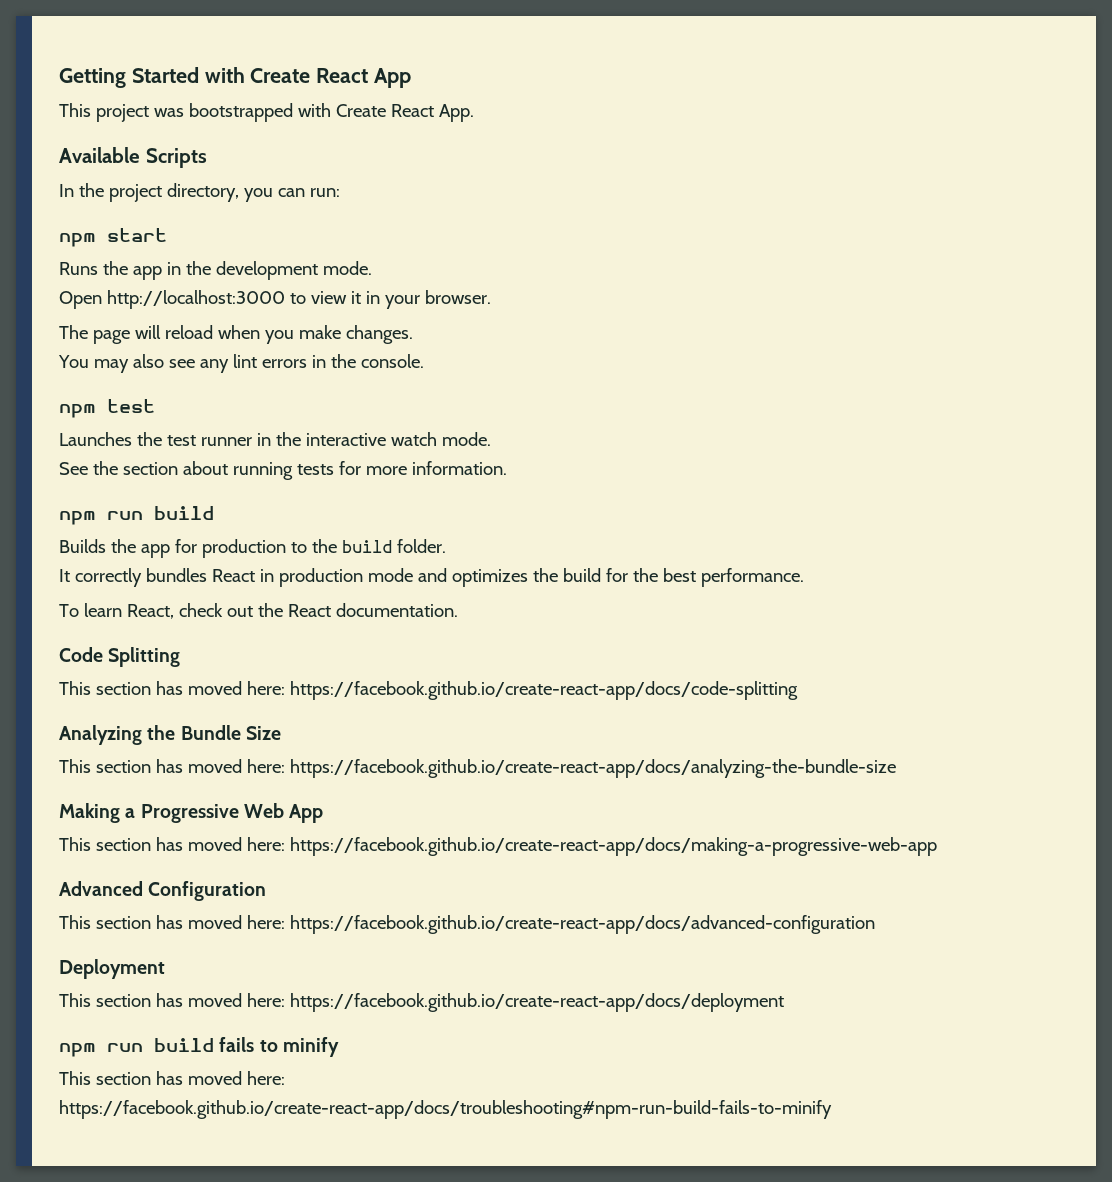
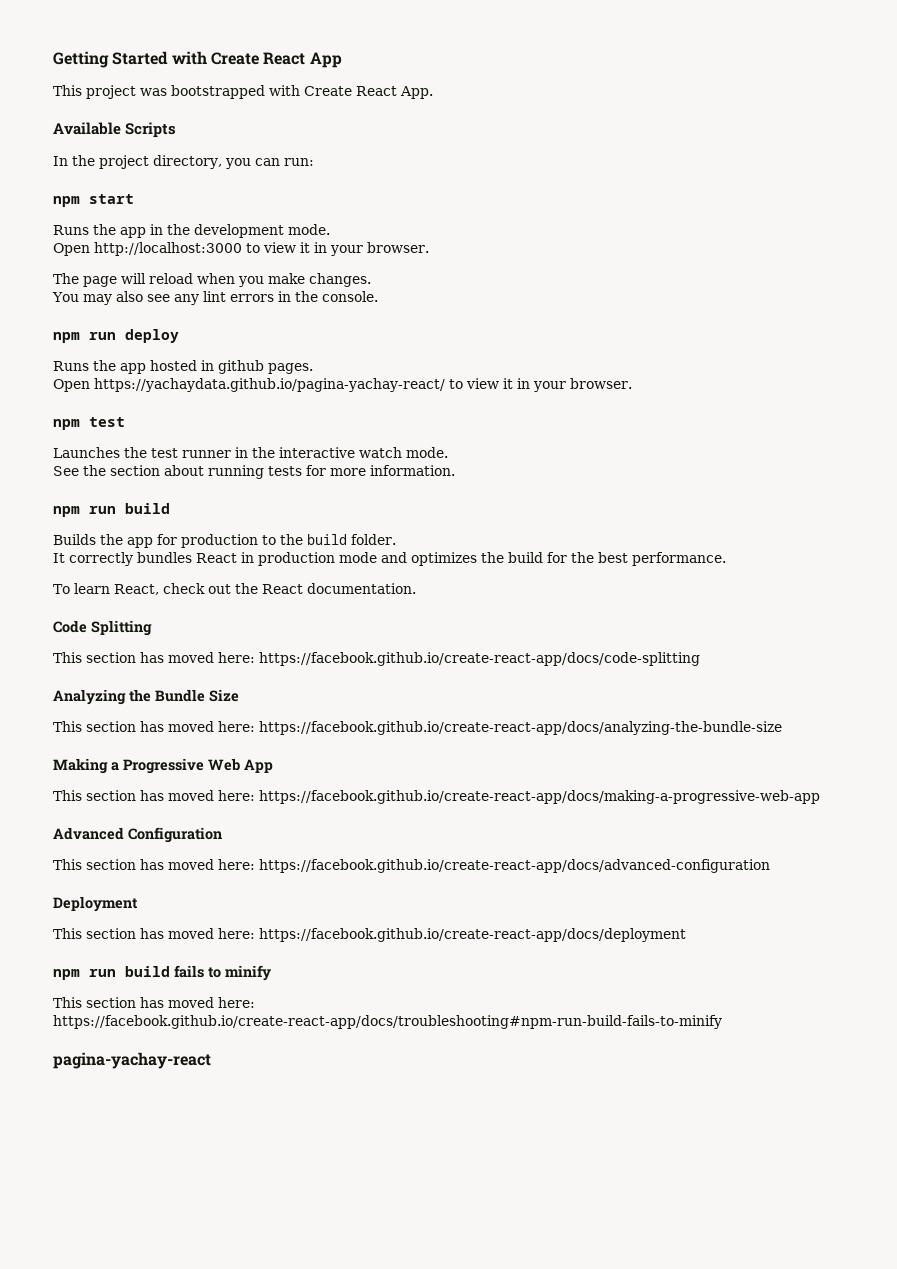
+ npm run deploy
+ Runs the app hosted in github pages.
+ Open https://yachaydata.github.io/pagina-yachay-react/ to view it in your browser.
+ pagina-yachay-react

